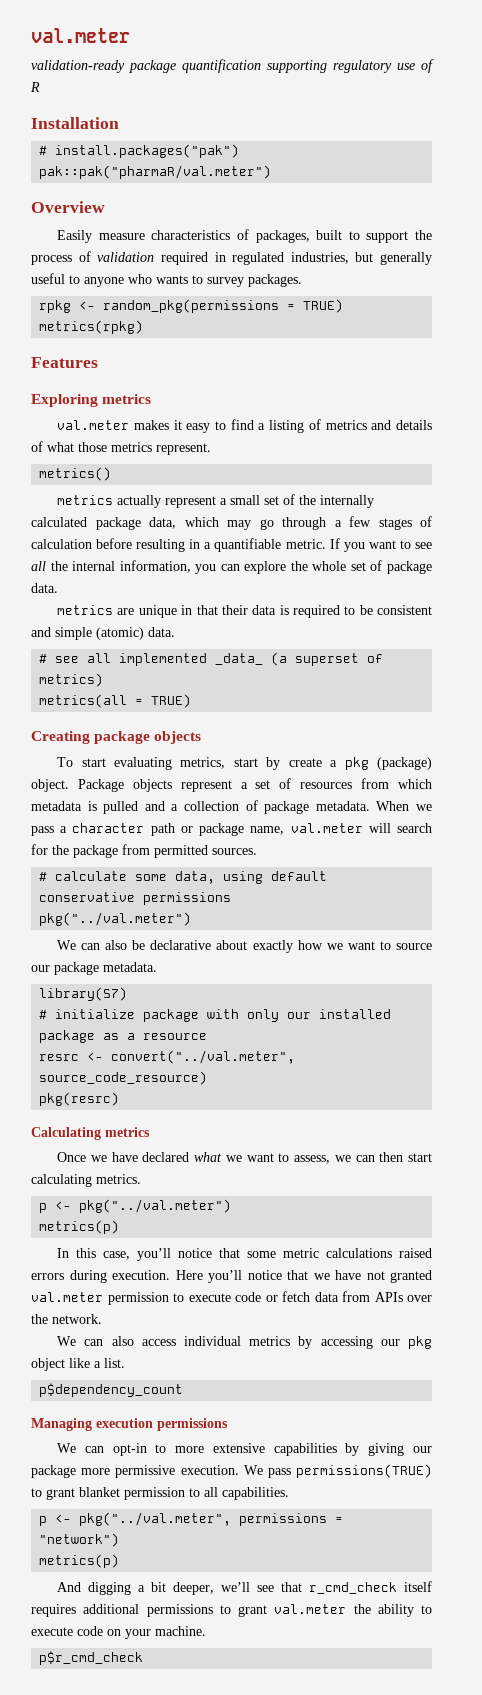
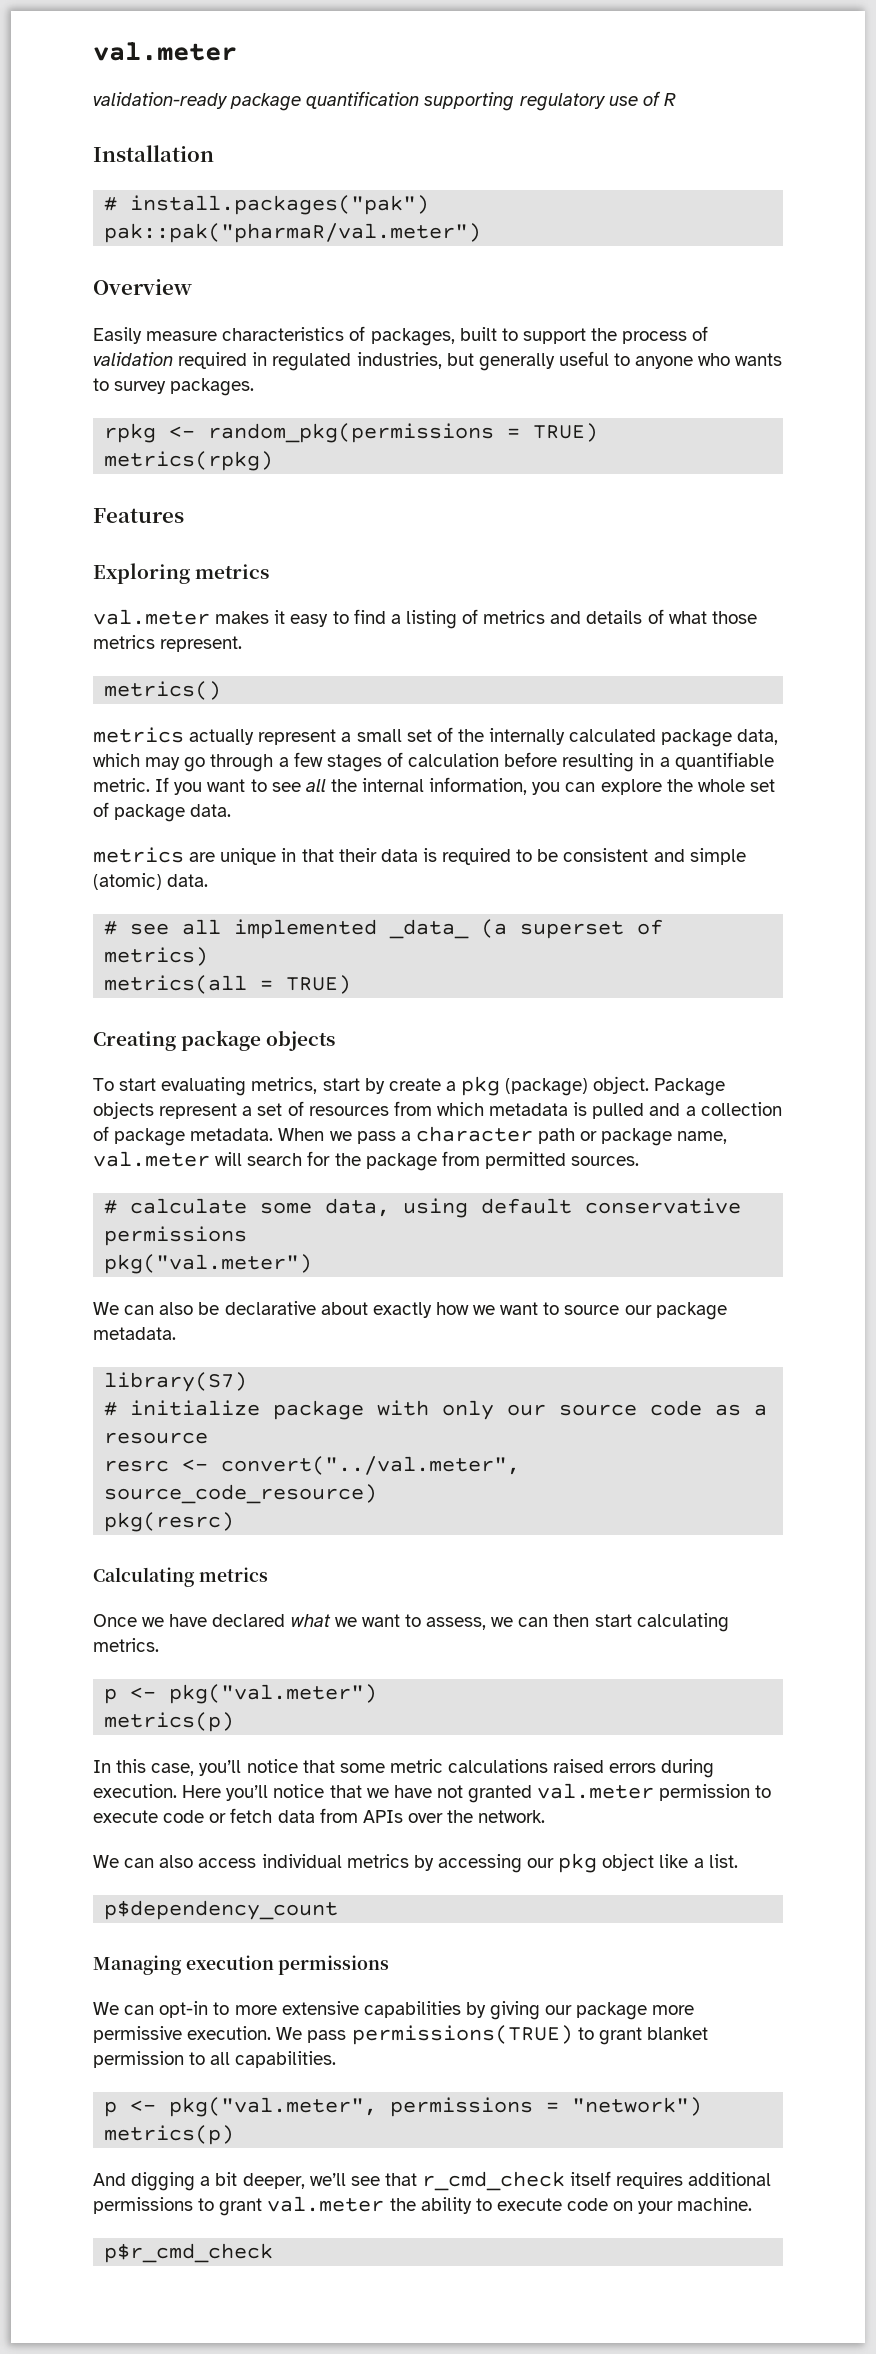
  # calculate some data, using default conservative permissions
- pkg("../val.meter")
+ pkg("val.meter")
- # initialize package with only our installed package as a resource
+ # initialize package with only our source code as a resource
- p <- pkg("../val.meter")
+ p <- pkg("val.meter")
- p <- pkg("../val.meter", permissions = "network")
+ p <- pkg("val.meter", permissions = "network")

